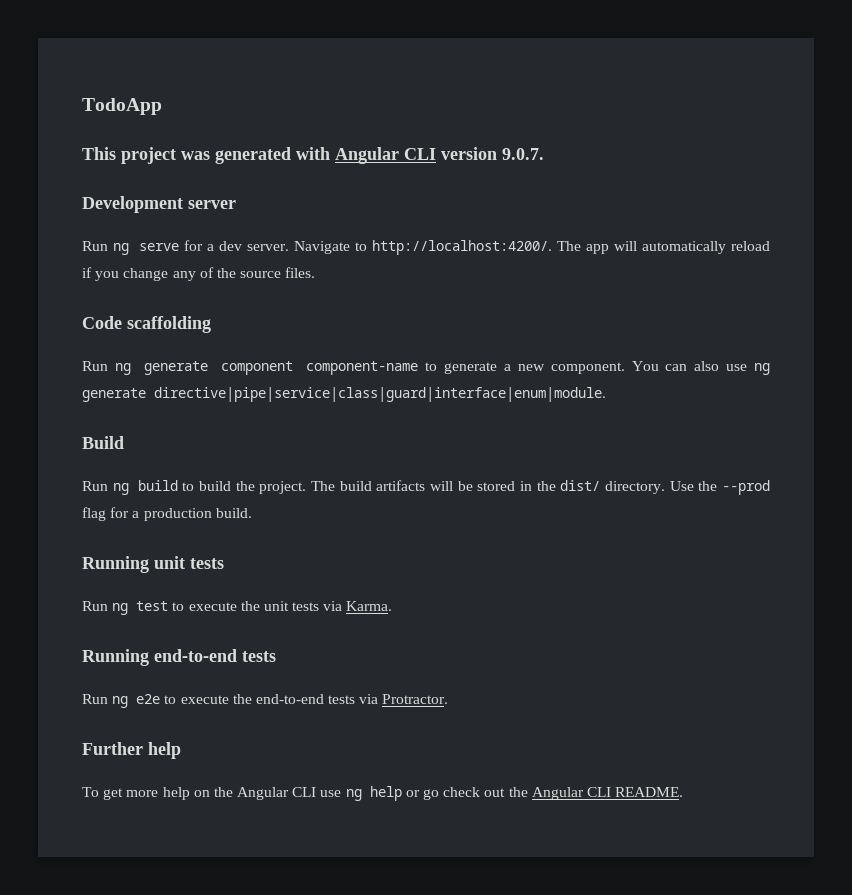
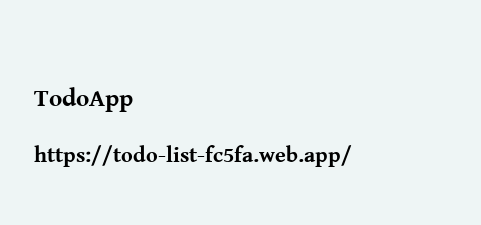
- This project was generated with Angular CLI version 9.0.7.
- Development server
- Run ng serve for a dev server. Navigate to http://localhost:4200/. The app will automatically reload if you change any of the source files.
- Code scaffolding
- Run ng generate component component-name to generate a new component. You can also use ng generate directive|pipe|service|class|guard|interface|enum|module.
- Build
- Run ng build to build the project. The build artifacts will be stored in the dist/ directory. Use the --prod flag for a production build.
- Running unit tests
- Run ng test to execute the unit tests via Karma.
- Running end-to-end tests
- Run ng e2e to execute the end-to-end tests via Protractor.
- Further help
- To get more help on the Angular CLI use ng help or go check out the Angular CLI README.
+ https://todo-list-fc5fa.web.app/

